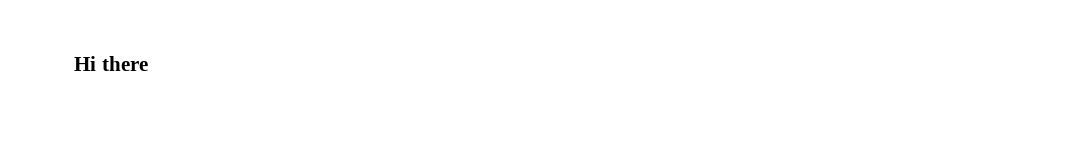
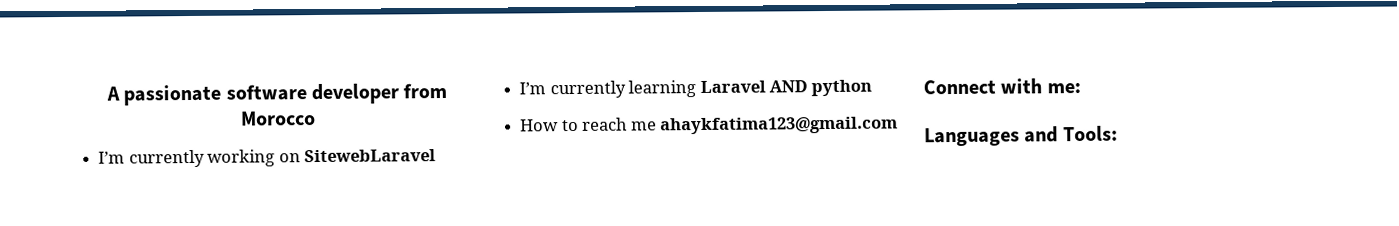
- Hi there
+ A passionate software developer from Morocco
+ I’m currently working on SitewebLaravel
+ I’m currently learning Laravel AND python
+ How to reach me ahaykfatima123@gmail.com
+ Connect with me:
+ Languages and Tools:

